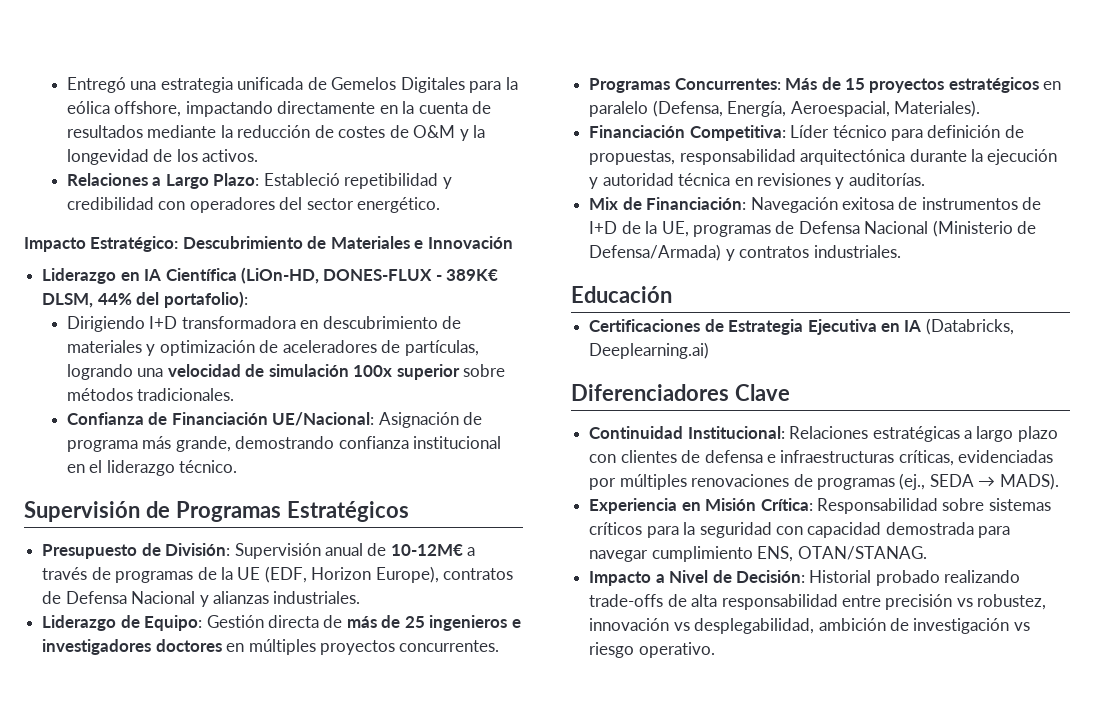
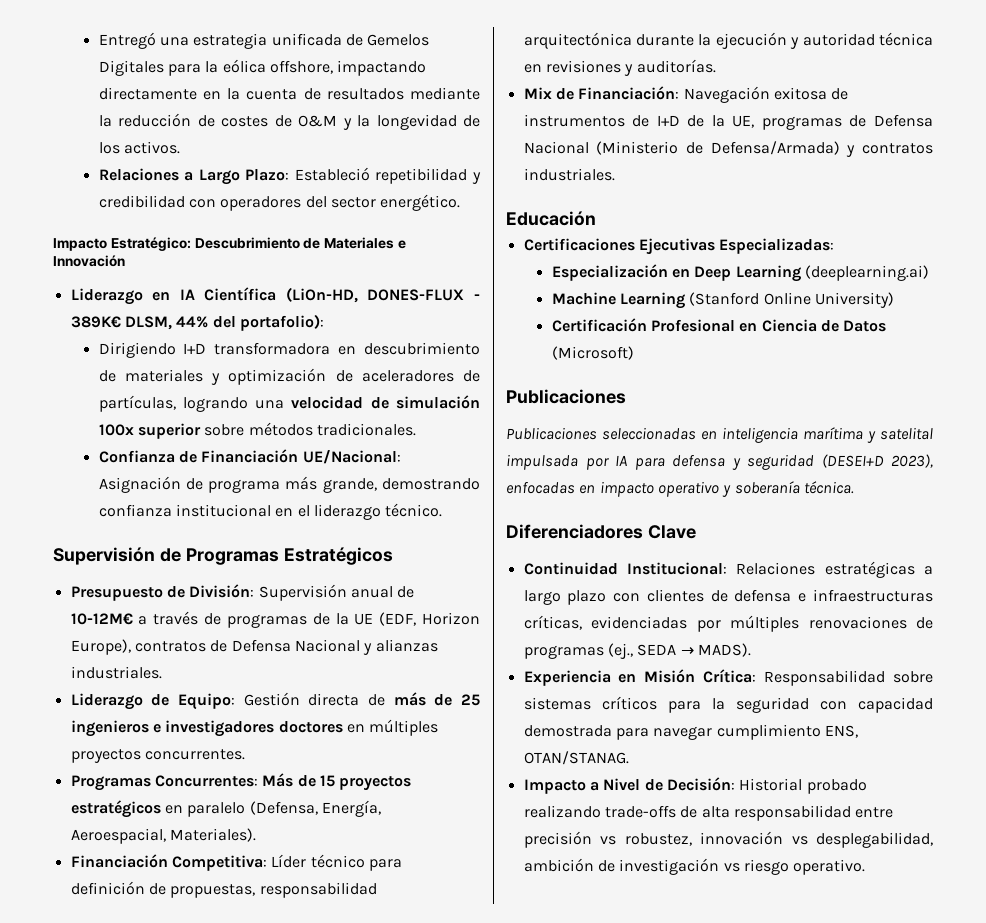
- Certificaciones de Estrategia Ejecutiva en IA (Databricks, Deeplearning.ai)
+ Certificaciones Ejecutivas Especializadas:
+ Especialización en Deep Learning (deeplearning.ai)
+ Machine Learning (Stanford Online University)
+ Certificación Profesional en Ciencia de Datos (Microsoft)
+ Publicaciones
+ Publicaciones seleccionadas en inteligencia marítima y satelital impulsada por IA para defensa y seguridad (DESEI+D 2023), enfocadas en impacto operativo y soberanía técnica.

